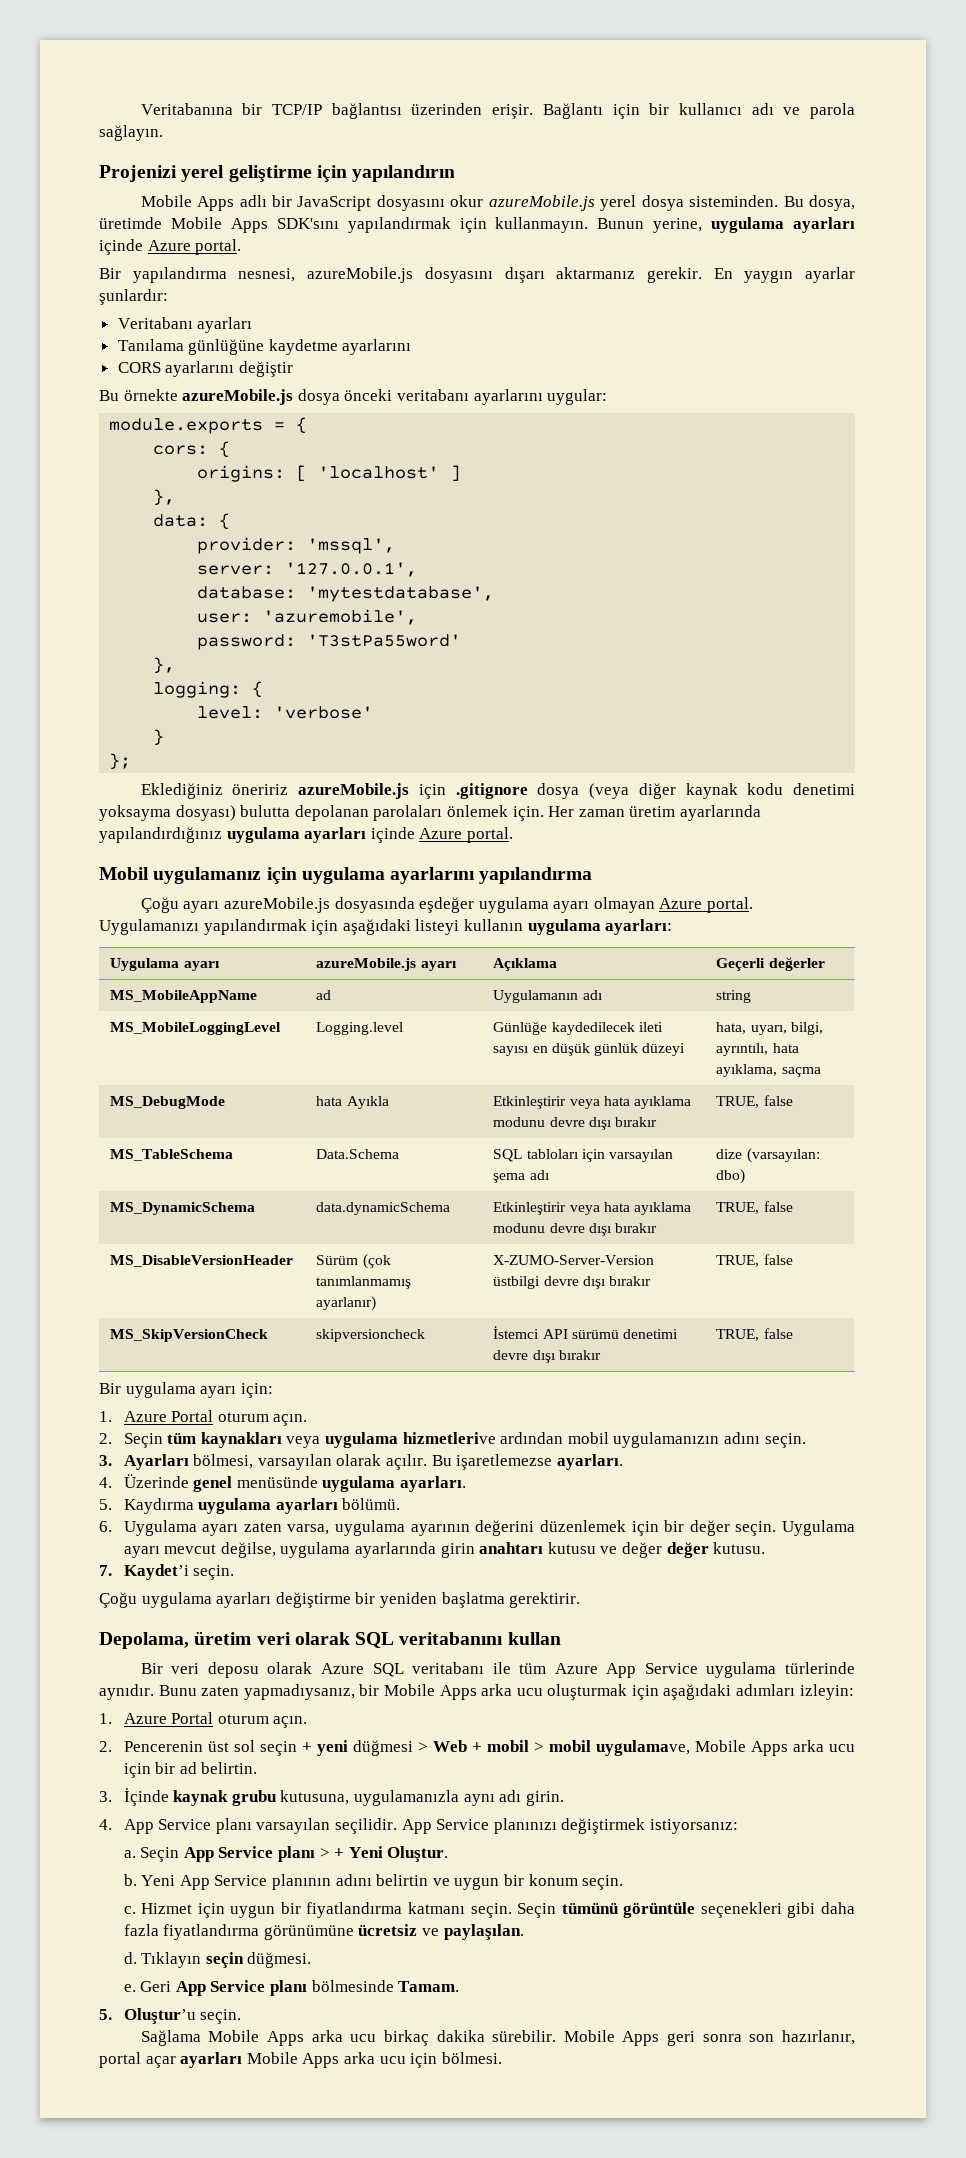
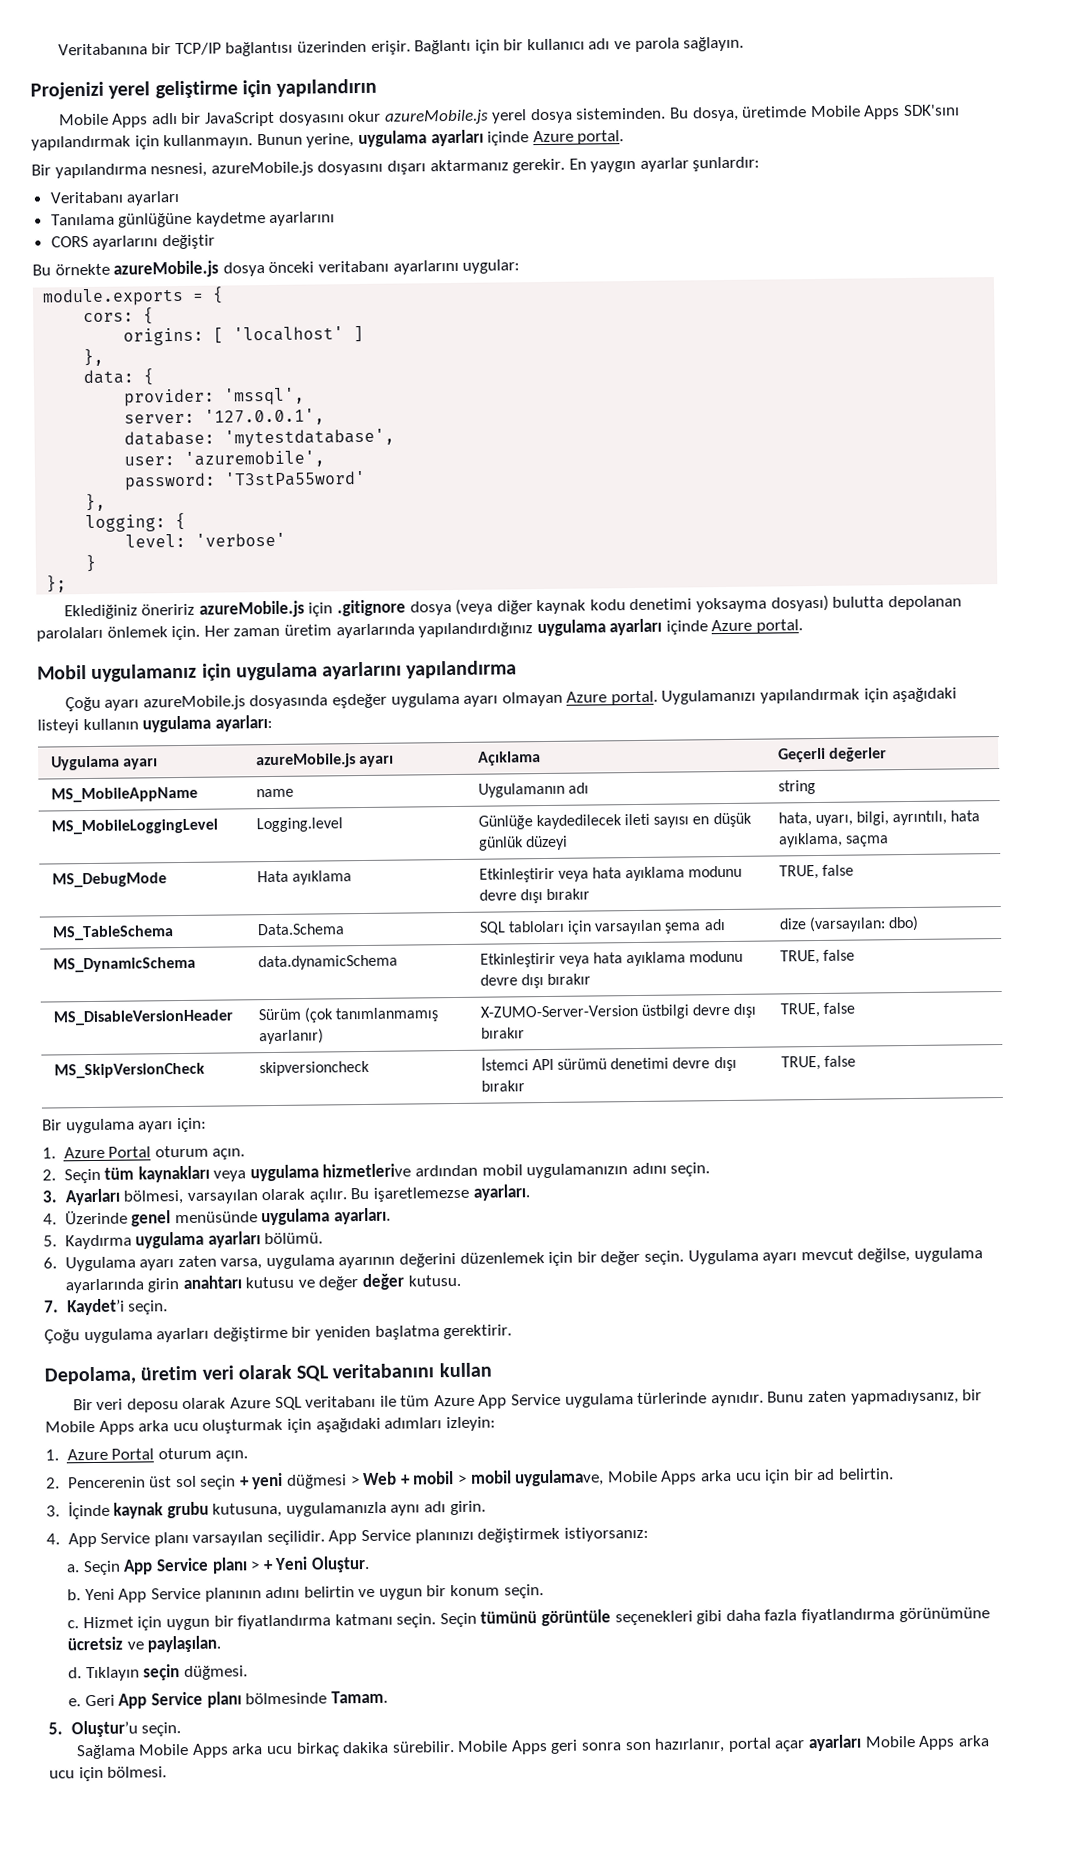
- MS_MobileAppName | ad | Uygulamanın adı | string
+ MS_MobileAppName | name | Uygulamanın adı | string
- MS_DebugMode | hata Ayıkla | Etkinleştirir veya hata ayıklama modunu devre dışı bırakır | TRUE, false
+ MS_DebugMode | Hata ayıklama | Etkinleştirir veya hata ayıklama modunu devre dışı bırakır | TRUE, false

